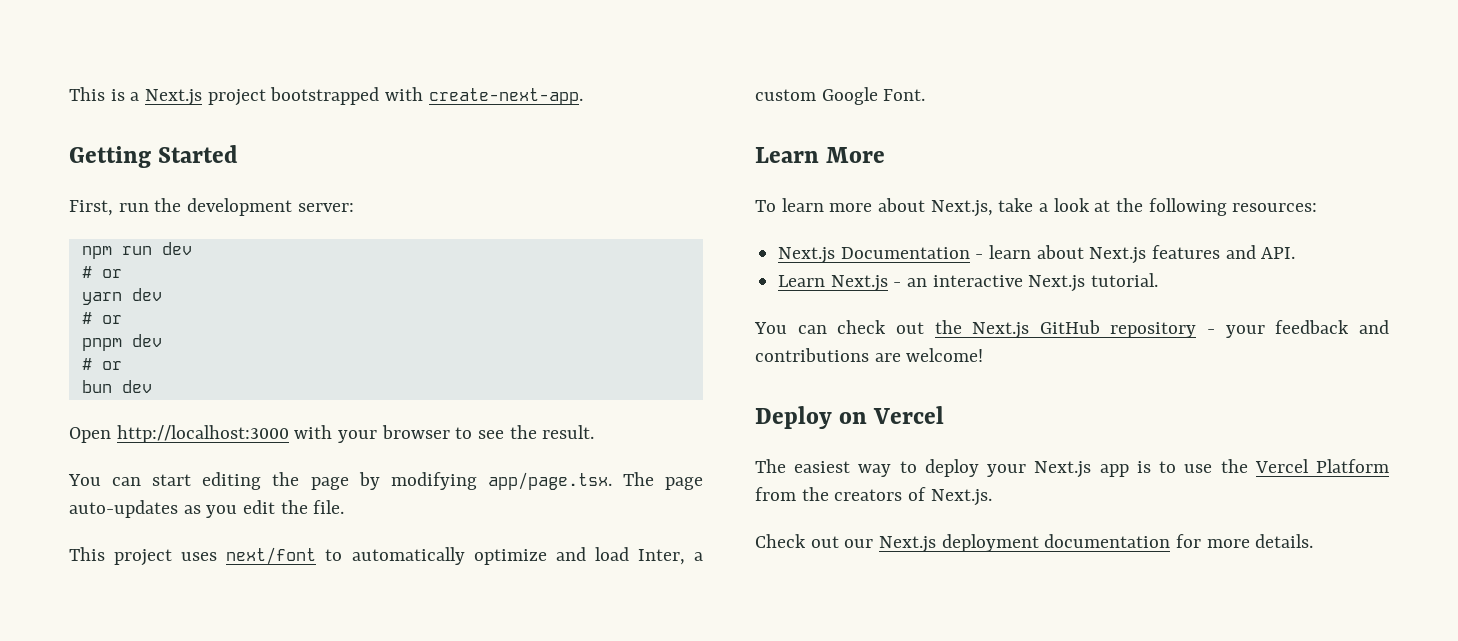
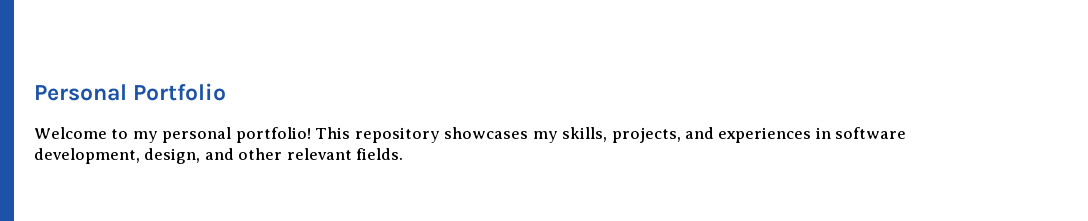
- This is a Next.js project bootstrapped with create-next-app.
- Getting Started
- First, run the development server:
- npm run dev
- # or
- yarn dev
- # or
- pnpm dev
- # or
- bun dev
- Open http://localhost:3000 with your browser to see the result.
- You can start editing the page by modifying app/page.tsx. The page auto-updates as you edit the file.
- This project uses next/font to automatically optimize and load Inter, a custom Google Font.
- Learn More
- To learn more about Next.js, take a look at the following resources:
- Next.js Documentation - learn about Next.js features and API.
- Learn Next.js - an interactive Next.js tutorial.
- You can check out the Next.js GitHub repository - your feedback and contributions are welcome!
- Deploy on Vercel
- The easiest way to deploy your Next.js app is to use the Vercel Platform from the creators of Next.js.
- Check out our Next.js deployment documentation for more details.
+ Personal Portfolio
+ Welcome to my personal portfolio! This repository showcases my skills, projects, and experiences in software development, design, and other relevant fields.

